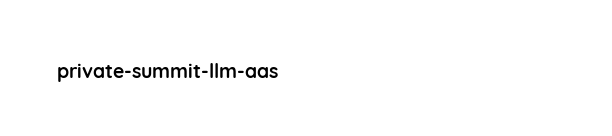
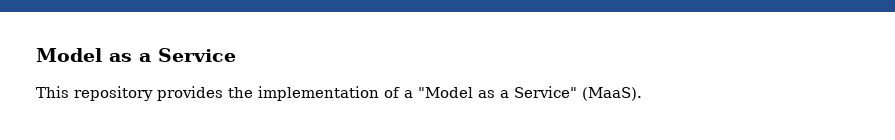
- private-summit-llm-aas
+ Model as a Service
+ This repository provides the implementation of a "Model as a Service" (MaaS).

